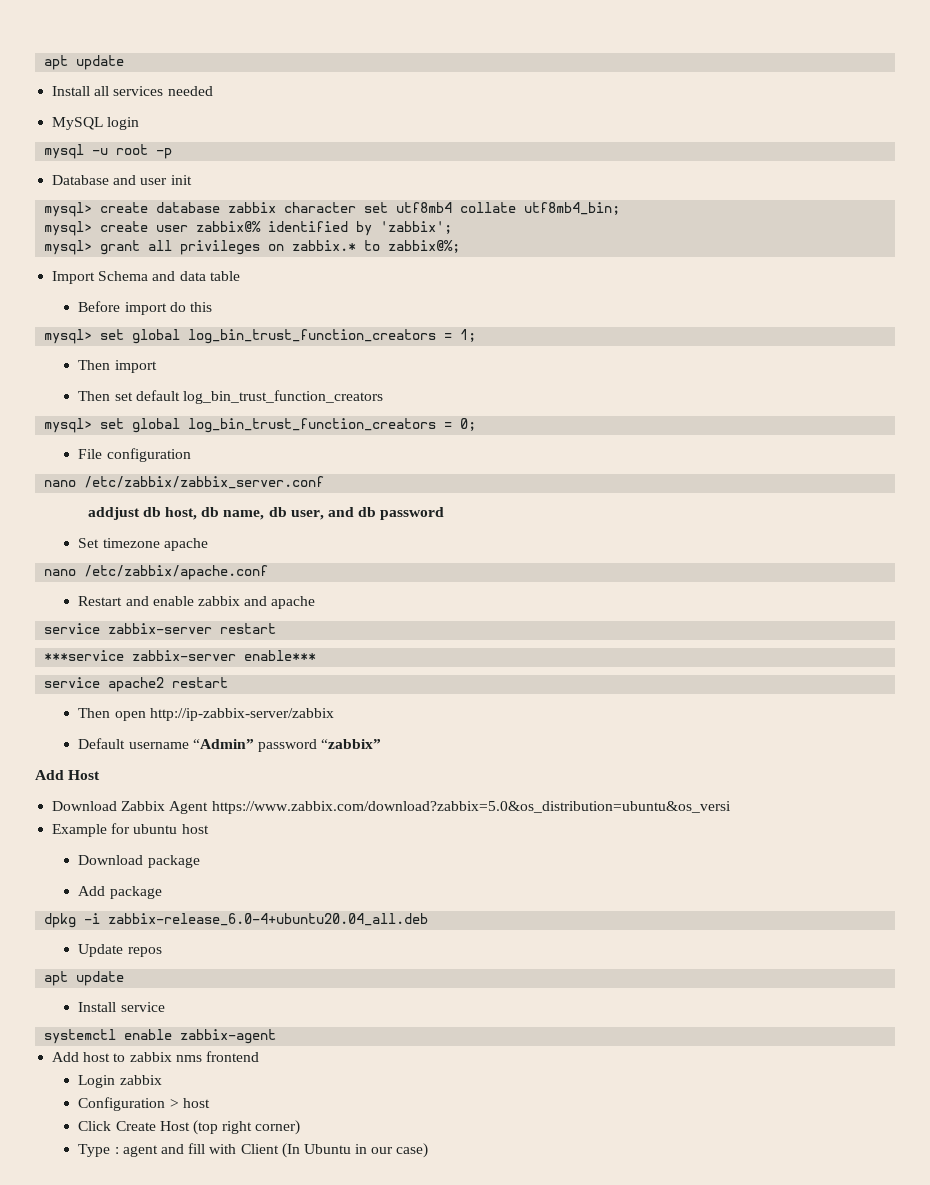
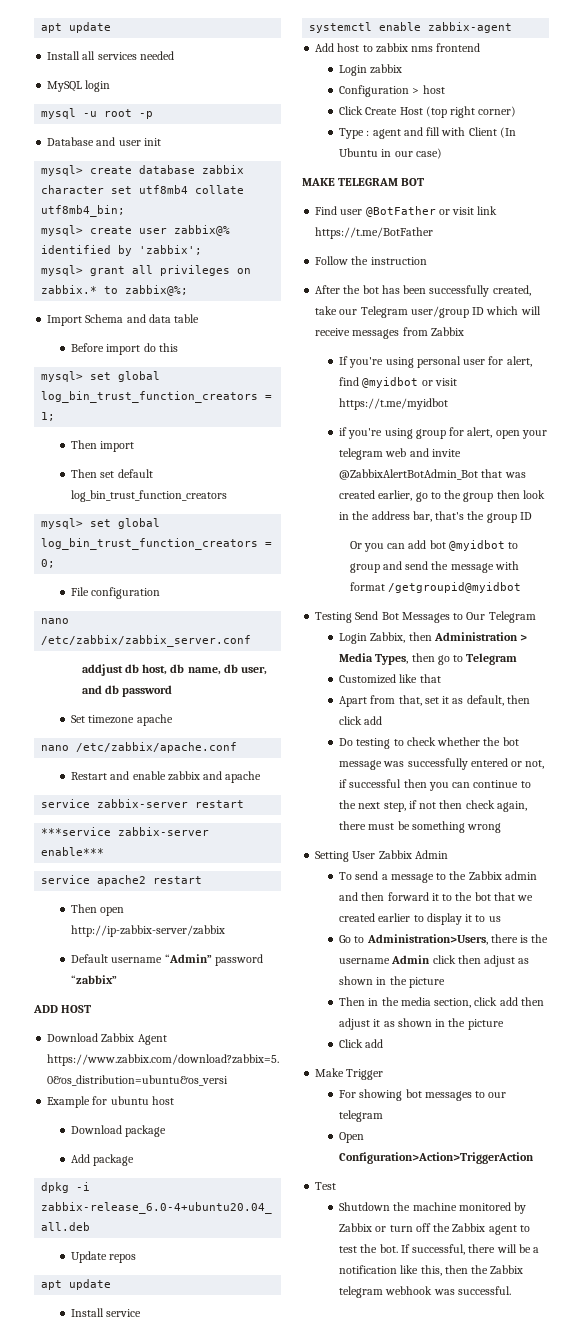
- Add Host
+ ADD HOST
+ MAKE TELEGRAM BOT
+ Find user @BotFather or visit link https://t.me/BotFather
+ Follow the instruction
+ After the bot has been successfully created, take our Telegram user/group ID which will receive messages from Zabbix
+ If you're using personal user for alert, find @myidbot or visit https://t.me/myidbot
+ if you're using group for alert, open your telegram web and invite @ZabbixAlertBotAdmin_Bot that was created earlier, go to the group then look in the address bar, that's the group ID
+ Or you can add bot @myidbot to group and send the message with format /getgroupid@myidbot
+ Testing Send Bot Messages to Our Telegram
+ Login Zabbix, then Administration > Media Types, then go to Telegram
+ Customized like that
+ Apart from that, set it as default, then click add
+ Do testing to check whether the bot message was successfully entered or not, if successful then you can continue to the next step, if not then check again, there must be something wrong
+ Setting User Zabbix Admin
+ To send a message to the Zabbix admin and then forward it to the bot that we created earlier to display it to us
+ Go to Administration>Users, there is the username Admin click then adjust as shown in the picture
+ Then in the media section, click add then adjust it as shown in the picture
+ Click add
+ Make Trigger
+ For showing bot messages to our telegram
+ Open Configuration>Action>TriggerAction
+ Test
+ Shutdown the machine monitored by Zabbix or turn off the Zabbix agent to test the bot. If successful, there will be a notification like this, then the Zabbix telegram webhook was successful.

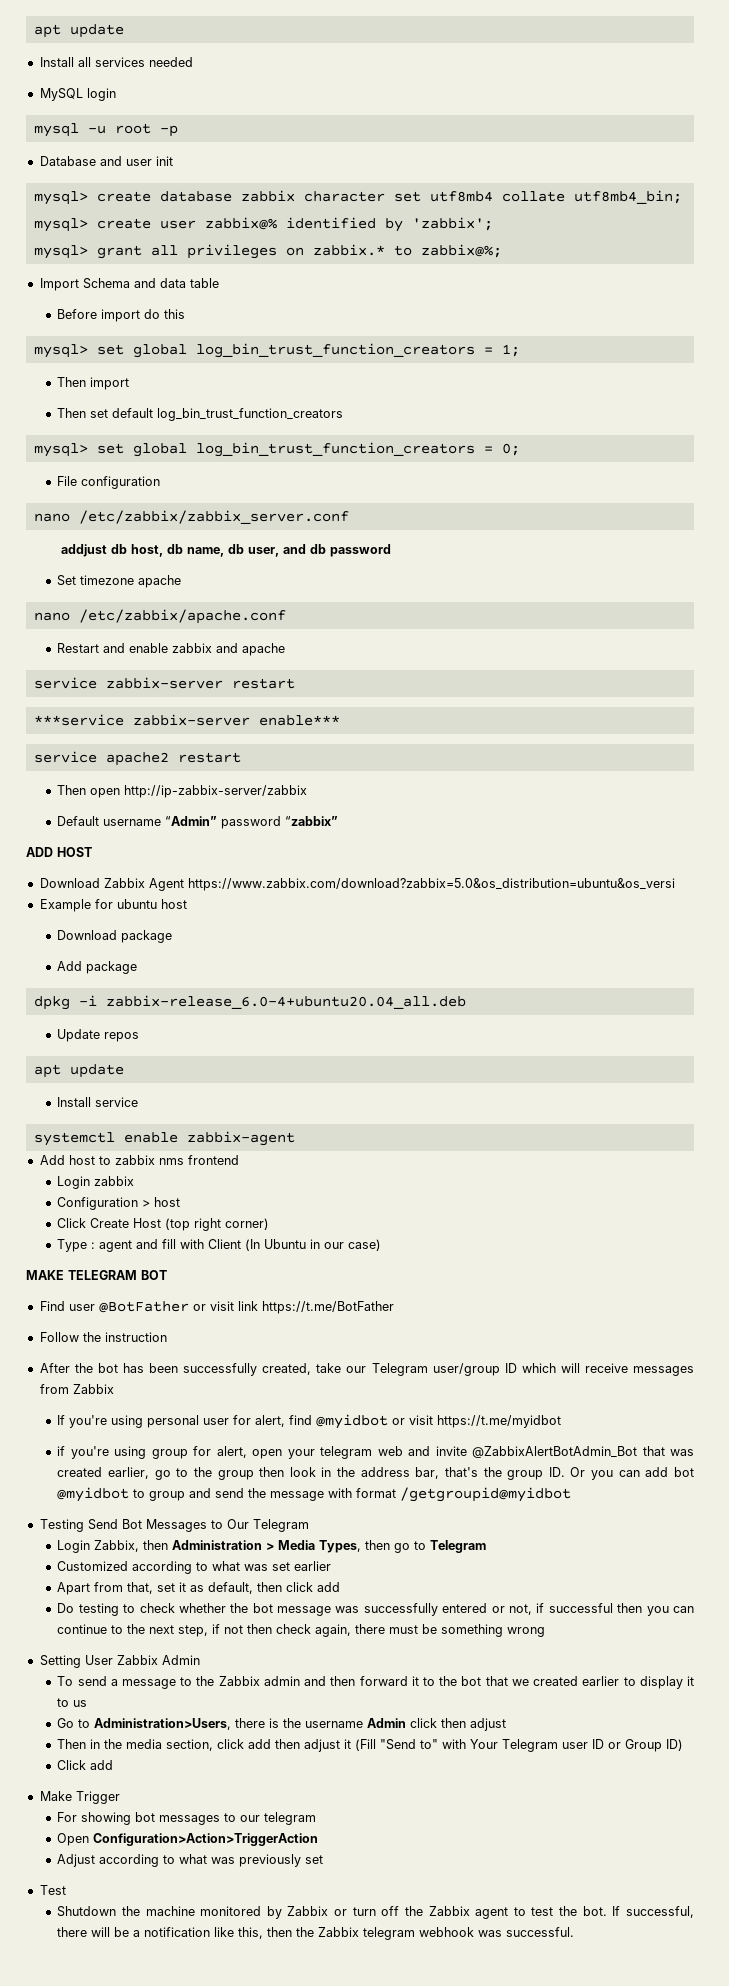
- if you're using group for alert, open your telegram web and invite @ZabbixAlertBotAdmin_Bot that was created earlier, go to the group then look in the address bar, that's the group ID
- Or you can add bot @myidbot to group and send the message with format /getgroupid@myidbot
+ if you're using group for alert, open your telegram web and invite @ZabbixAlertBotAdmin_Bot that was created earlier, go to the group then look in the address bar, that's the group ID. Or you can add bot @myidbot to group and send the message with format /getgroupid@myidbot
- Customized like that
+ Customized according to what was set earlier
- Go to Administration>Users, there is the username Admin click then adjust as shown in the picture
+ Go to Administration>Users, there is the username Admin click then adjust
- Then in the media section, click add then adjust it as shown in the picture
+ Then in the media section, click add then adjust it (Fill "Send to" with Your Telegram user ID or Group ID)
+ Adjust according to what was previously set

